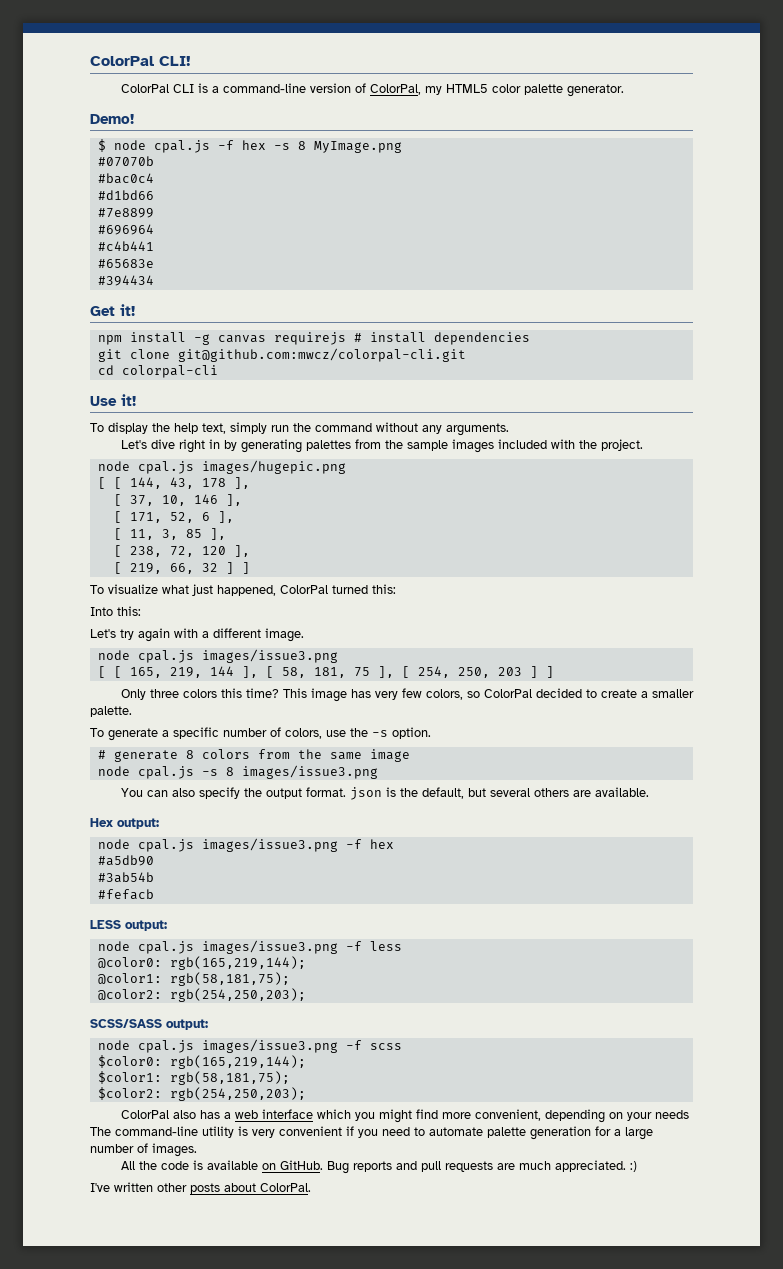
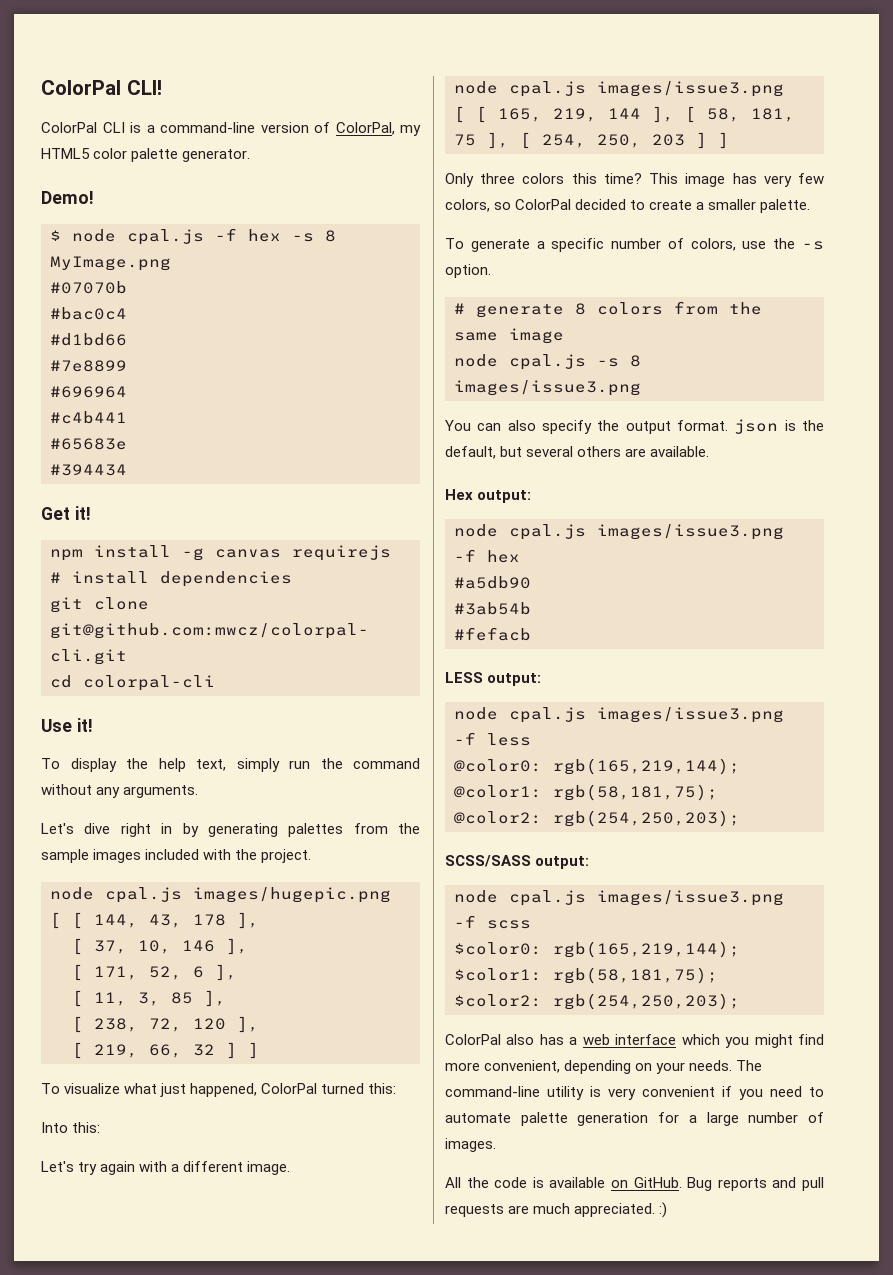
- ColorPal also has a web interface which you might find more convenient, depending on your needs The command-line utility is very convenient if you need to automate palette generation for a large number of images.
+ ColorPal also has a web interface which you might find more convenient, depending on your needs. The command-line utility is very convenient if you need to automate palette generation for a large number of images.
- I've written other posts about ColorPal.

